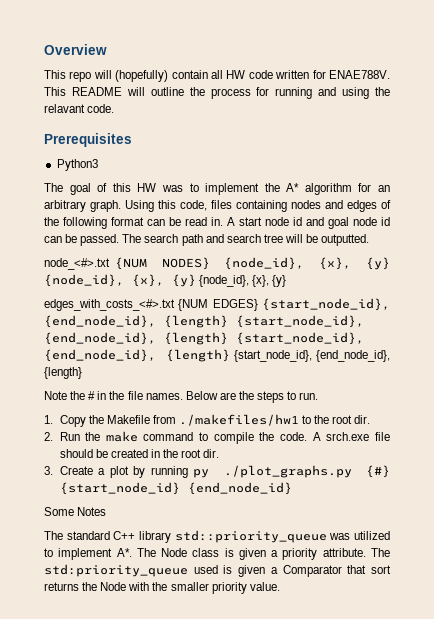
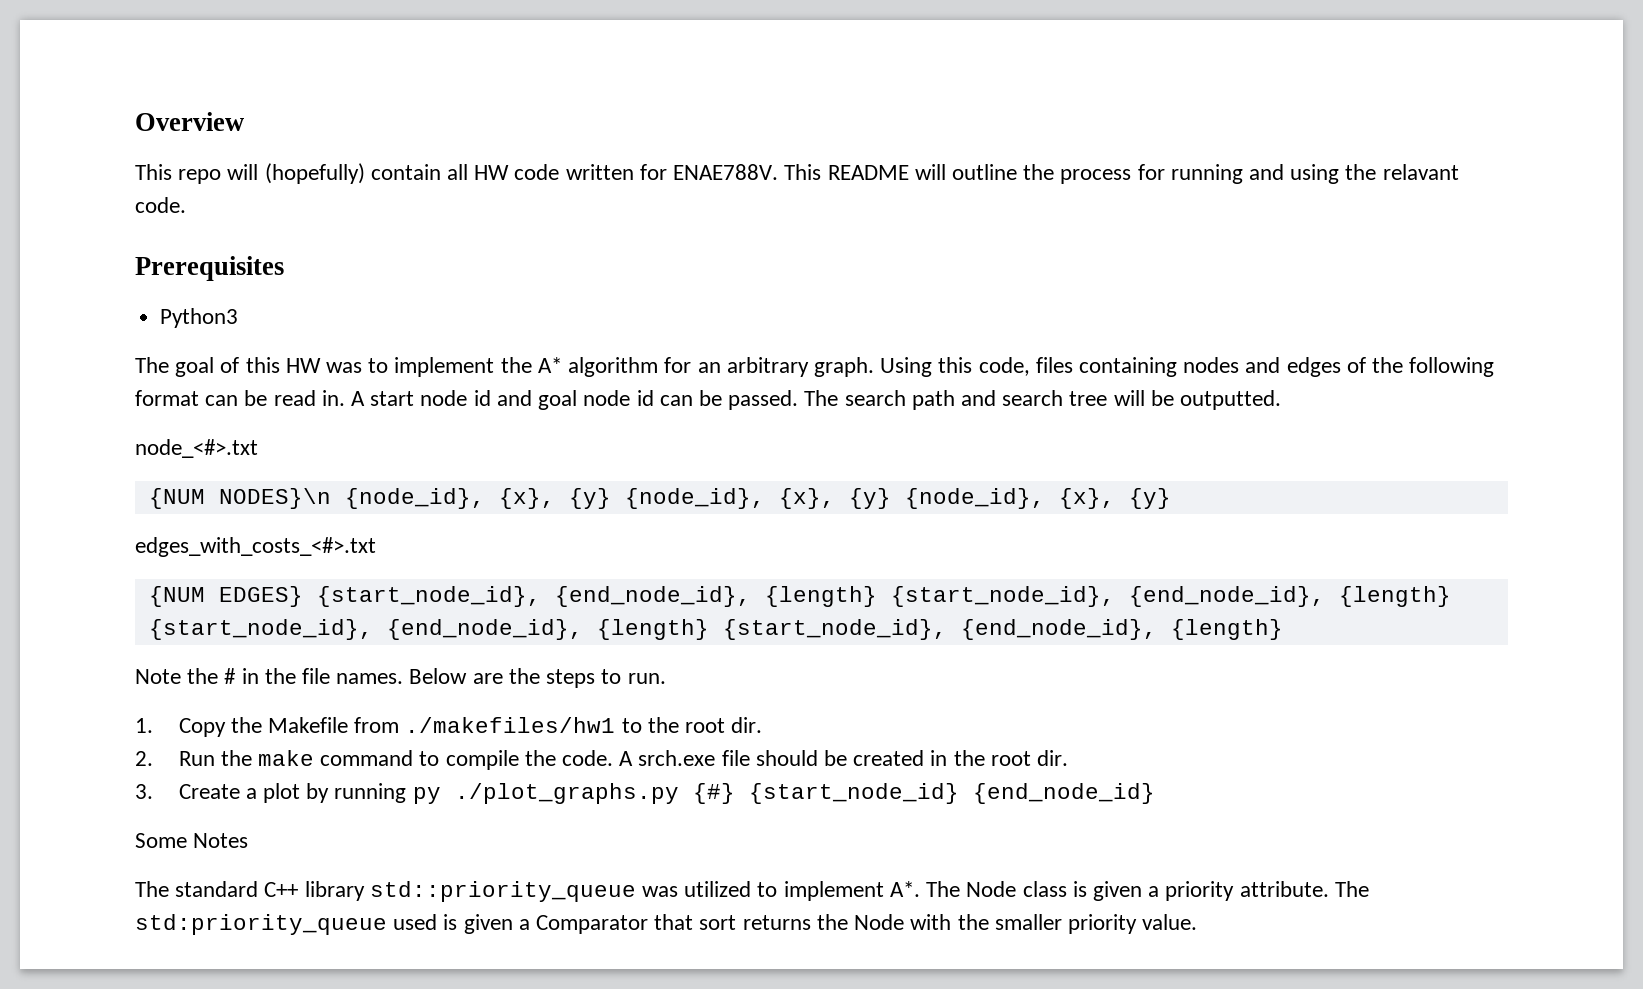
- node_<#>.txt {NUM NODES} {node_id}, {x}, {y} {node_id}, {x}, {y} {node_id}, {x}, {y}
+ node_<#>.txt
+ {NUM NODES}\n {node_id}, {x}, {y} {node_id}, {x}, {y} {node_id}, {x}, {y}
- edges_with_costs_<#>.txt {NUM EDGES} {start_node_id}, {end_node_id}, {length} {start_node_id}, {end_node_id}, {length} {start_node_id}, {end_node_id}, {length} {start_node_id}, {end_node_id}, {length}
+ edges_with_costs_<#>.txt
+ {NUM EDGES} {start_node_id}, {end_node_id}, {length} {start_node_id}, {end_node_id}, {length} {start_node_id}, {end_node_id}, {length} {start_node_id}, {end_node_id}, {length}

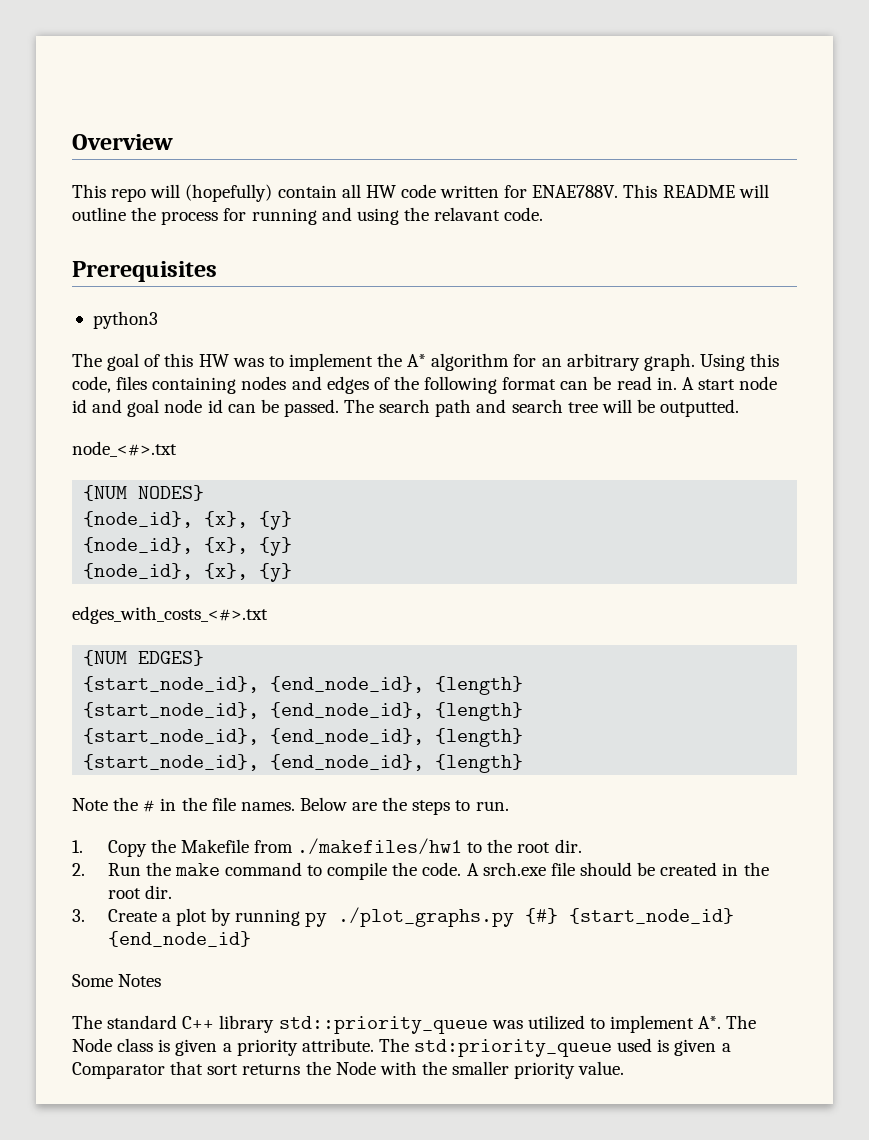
- Python3
+ python3
- {NUM NODES}\n {node_id}, {x}, {y} {node_id}, {x}, {y} {node_id}, {x}, {y}
+ {NUM NODES}
+ {node_id}, {x}, {y}
+ {node_id}, {x}, {y}
+ {node_id}, {x}, {y}
- {NUM EDGES} {start_node_id}, {end_node_id}, {length} {start_node_id}, {end_node_id}, {length} {start_node_id}, {end_node_id}, {length} {start_node_id}, {end_node_id}, {length}
+ {NUM EDGES}
+ {start_node_id}, {end_node_id}, {length}
+ {start_node_id}, {end_node_id}, {length}
+ {start_node_id}, {end_node_id}, {length}
+ {start_node_id}, {end_node_id}, {length}

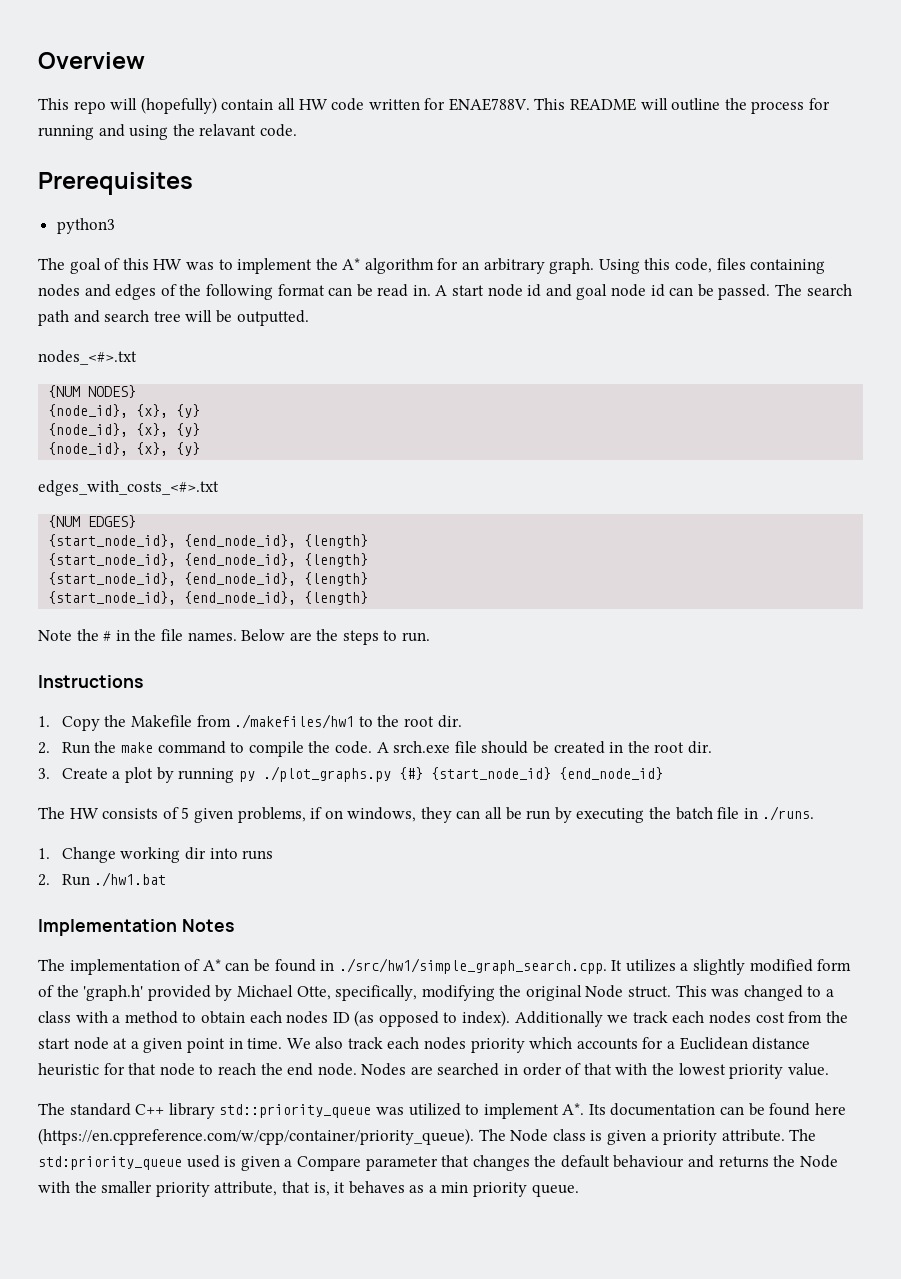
- node_<#>.txt
+ nodes_<#>.txt
+ Instructions
- Some Notes
+ The HW consists of 5 given problems, if on windows, they can all be run by executing the batch file in ./runs.
+ 1. Change working dir into runs
+ 2. Run ./hw1.bat
+ Implementation Notes
+ The implementation of A* can be found in ./src/hw1/simple_graph_search.cpp. It utilizes a slightly modified form of the 'graph.h' provided by Michael Otte, specifically, modifying the original Node struct. This was changed to a class with a method to obtain each nodes ID (as opposed to index). Additionally we track each nodes cost from the start node at a given point in time. We also track each nodes priority which accounts for a Euclidean distance heuristic for that node to reach the end node. Nodes are searched in order of that with the lowest priority value.
- The standard C++ library std::priority_queue was utilized to implement A*. The Node class is given a priority attribute.
+ The standard C++ library std::priority_queue was utilized to implement A*. Its documentation can be found here (https://en.cppreference.com/w/cpp/container/priority_queue). The Node class is given a priority attribute.
- The std:priority_queue used is given a Comparator that sort returns the Node with the smaller priority value.
+ The std:priority_queue used is given a Compare parameter that changes the default behaviour and returns the Node with the smaller priority attribute, that is, it behaves as a min priority queue.

